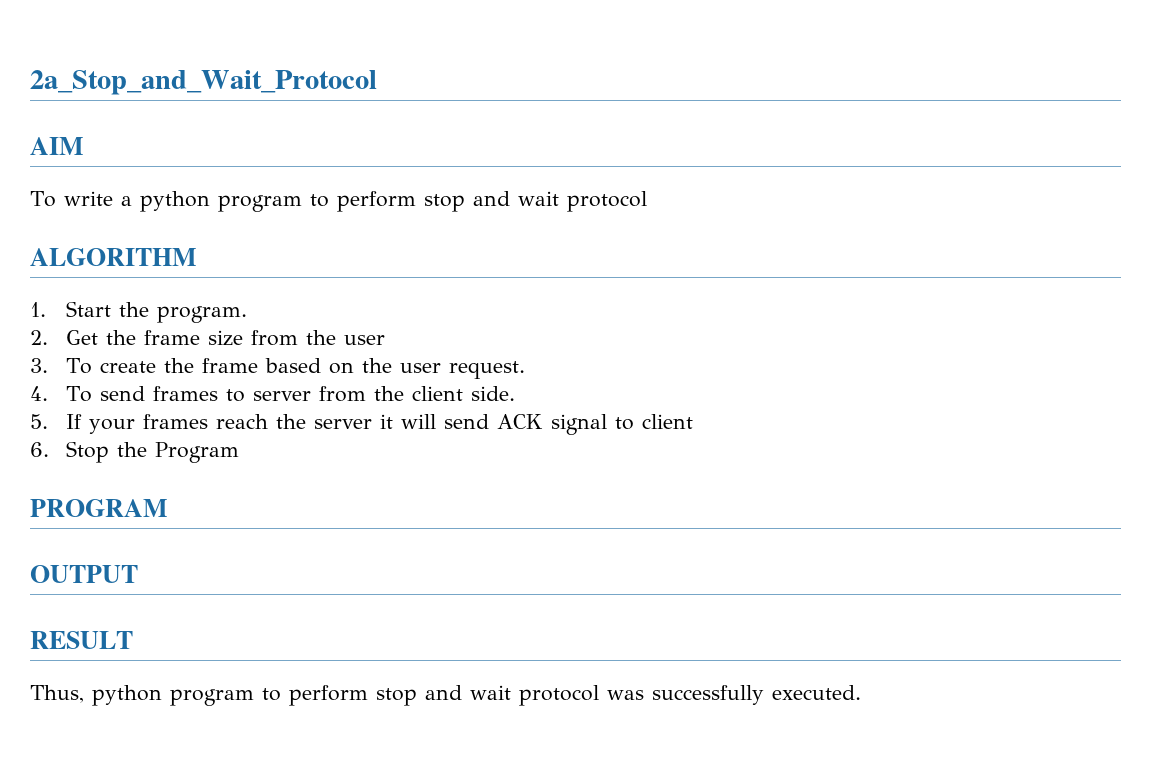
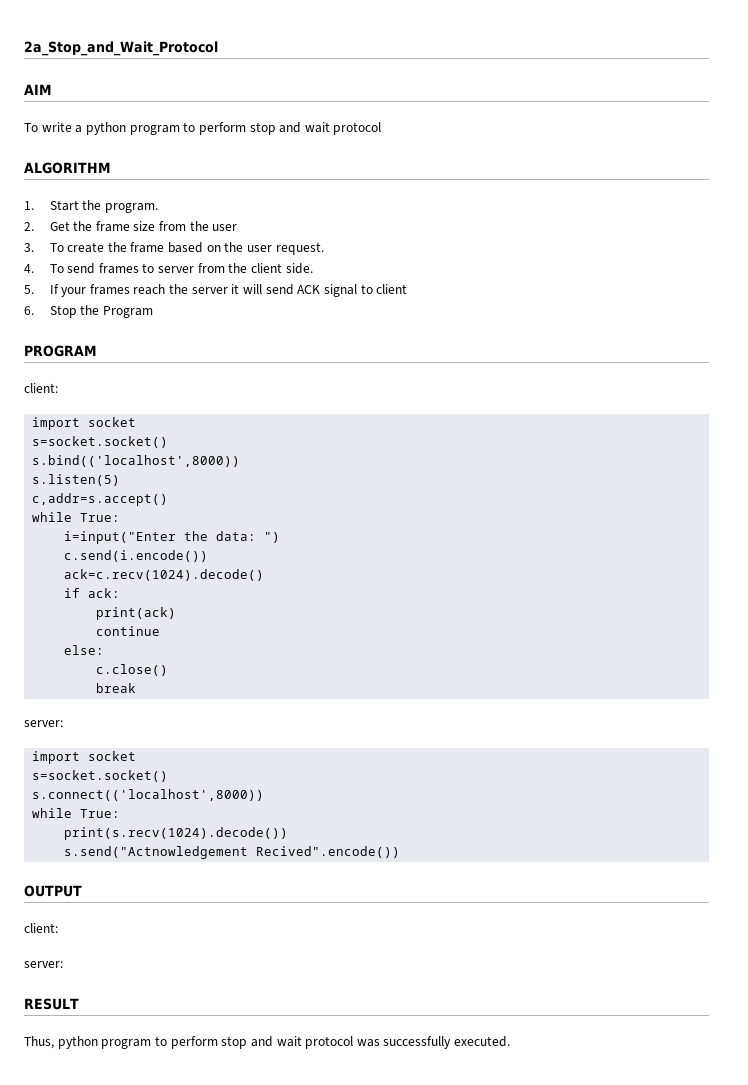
  PROGRAM
+ client:
+ import socket
+ s=socket.socket()
+ s.bind(('localhost',8000))
+ s.listen(5)
+ c,addr=s.accept()
+ while True:
+ i=input("Enter the data: ")
+ c.send(i.encode())
+ ack=c.recv(1024).decode()
+ if ack:
+ print(ack)
+ continue
+ else:
+ c.close()
+ break
+ server:
+ import socket
+ s=socket.socket()
+ s.connect(('localhost',8000))
+ while True:
+ print(s.recv(1024).decode())
+ s.send("Actnowledgement Recived".encode())
  OUTPUT
+ client:
+ server:

